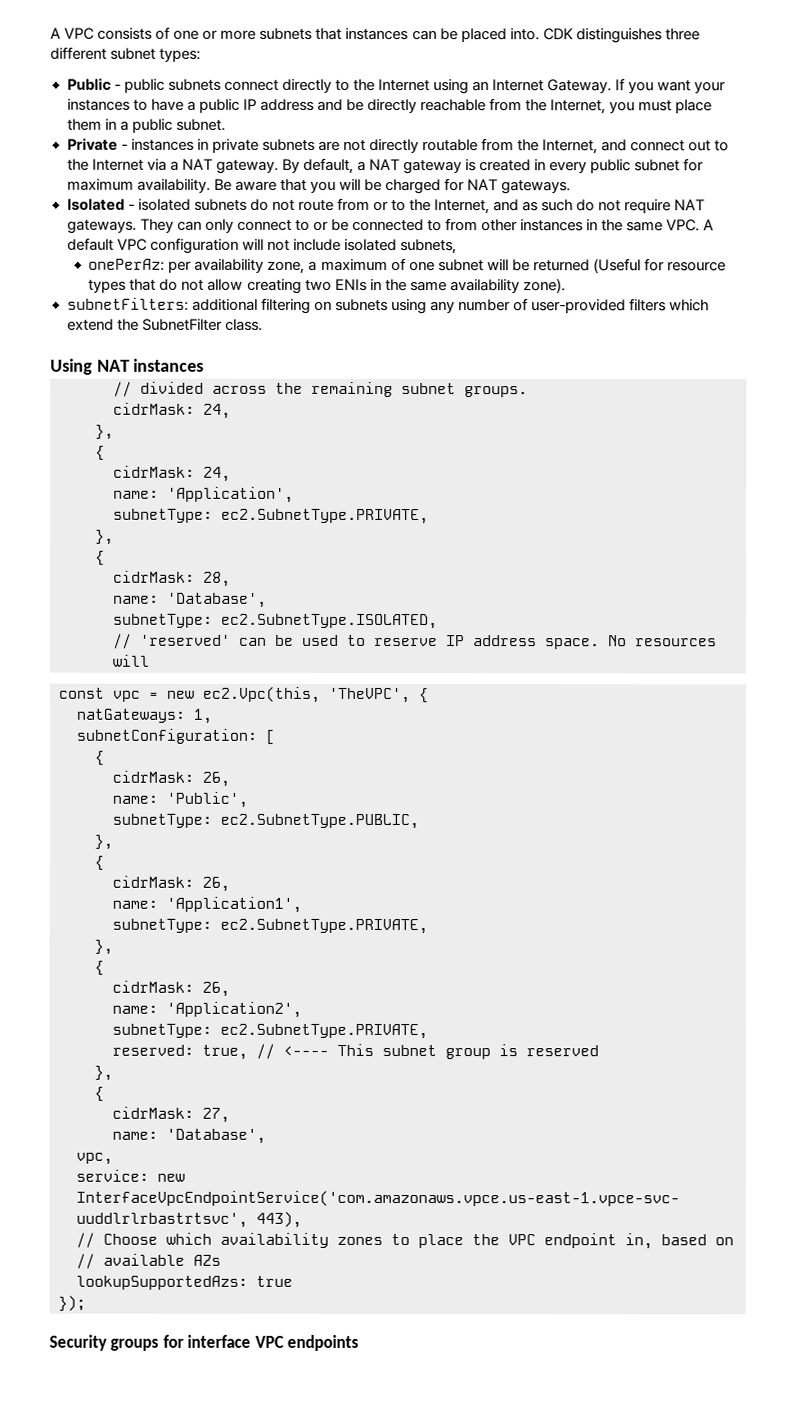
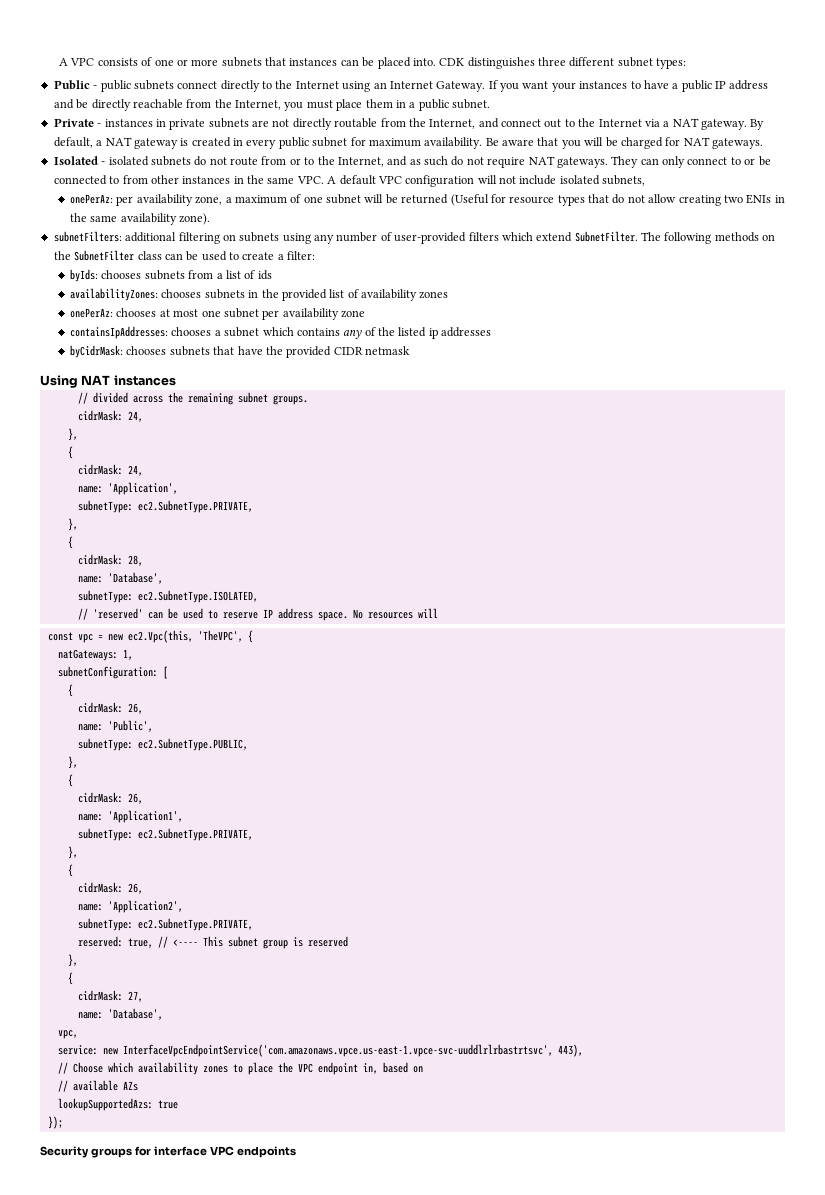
- subnetFilters: additional filtering on subnets using any number of user-provided filters which extend the SubnetFilter class.
+ subnetFilters: additional filtering on subnets using any number of user-provided filters which extend SubnetFilter. The following methods on the SubnetFilter class can be used to create a filter:
+ byIds: chooses subnets from a list of ids
+ availabilityZones: chooses subnets in the provided list of availability zones
+ onePerAz: chooses at most one subnet per availability zone
+ containsIpAddresses: chooses a subnet which contains any of the listed ip addresses
+ byCidrMask: chooses subnets that have the provided CIDR netmask

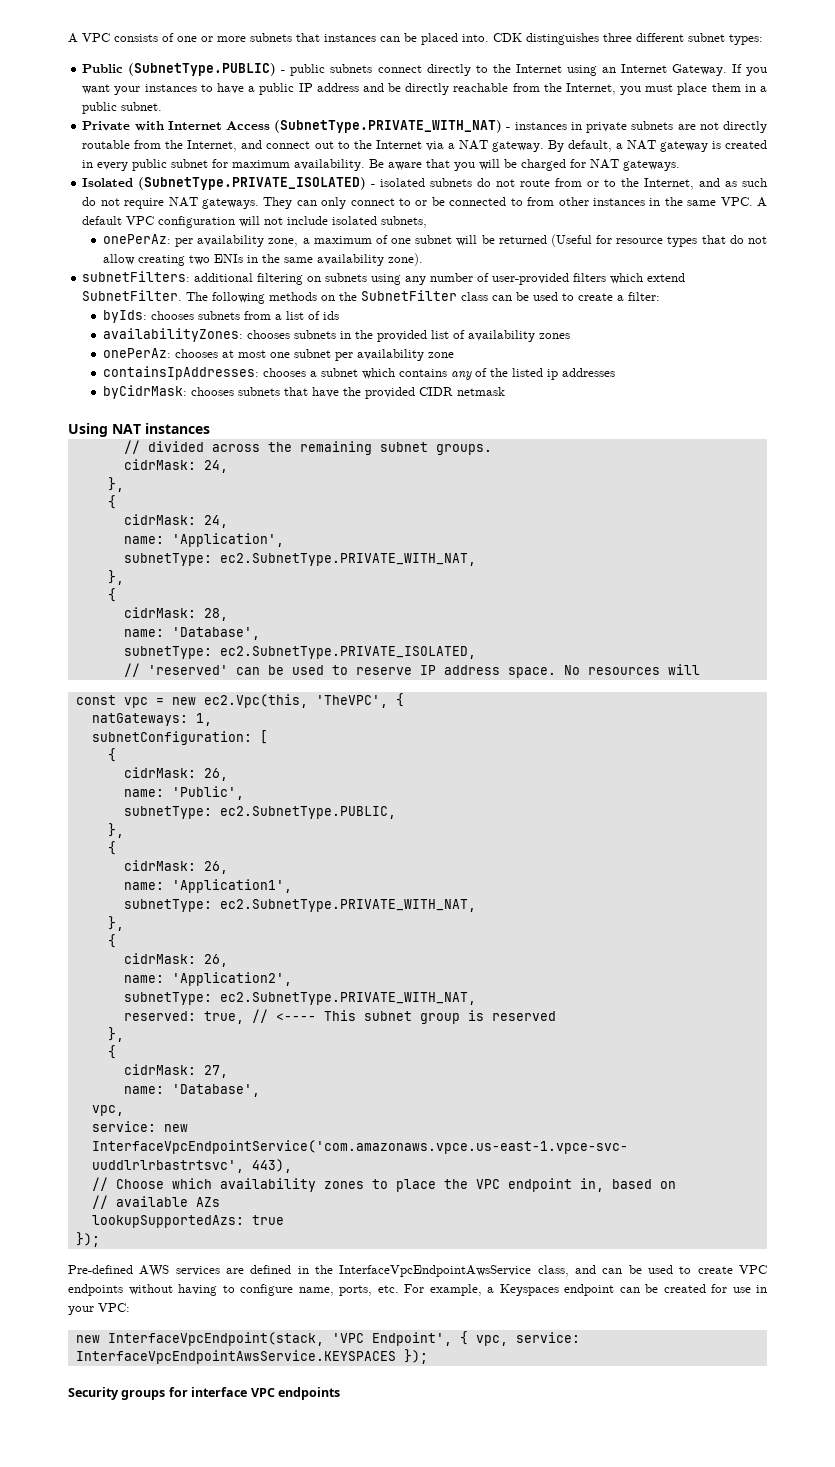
- Public - public subnets connect directly to the Internet using an Internet Gateway.
+ Public (SubnetType.PUBLIC) - public subnets connect directly to the Internet using an Internet Gateway.
- Private - instances in private subnets are not directly routable from the Internet, and connect out to the Internet via a NAT gateway.
+ Private with Internet Access (SubnetType.PRIVATE_WITH_NAT) - instances in private subnets are not directly routable from the Internet, and connect out to the Internet via a NAT gateway.
- Isolated - isolated subnets do not route from or to the Internet, and as such do not require NAT gateways.
+ Isolated (SubnetType.PRIVATE_ISOLATED) - isolated subnets do not route from or to the Internet, and as such do not require NAT gateways.
  name: 'Application',
- subnetType: ec2.SubnetType.PRIVATE,
+ subnetType: ec2.SubnetType.PRIVATE_WITH_NAT,
- subnetType: ec2.SubnetType.ISOLATED,
+ subnetType: ec2.SubnetType.PRIVATE_ISOLATED,
  name: 'Application1',
- subnetType: ec2.SubnetType.PRIVATE,
+ subnetType: ec2.SubnetType.PRIVATE_WITH_NAT,
  name: 'Application2',
- subnetType: ec2.SubnetType.PRIVATE,
+ subnetType: ec2.SubnetType.PRIVATE_WITH_NAT,
+ Pre-defined AWS services are defined in the InterfaceVpcEndpointAwsService class, and can be used to create VPC endpoints without having to configure name, ports, etc. For example, a Keyspaces endpoint can be created for use in your VPC:
+ new InterfaceVpcEndpoint(stack, 'VPC Endpoint', { vpc, service: InterfaceVpcEndpointAwsService.KEYSPACES });

